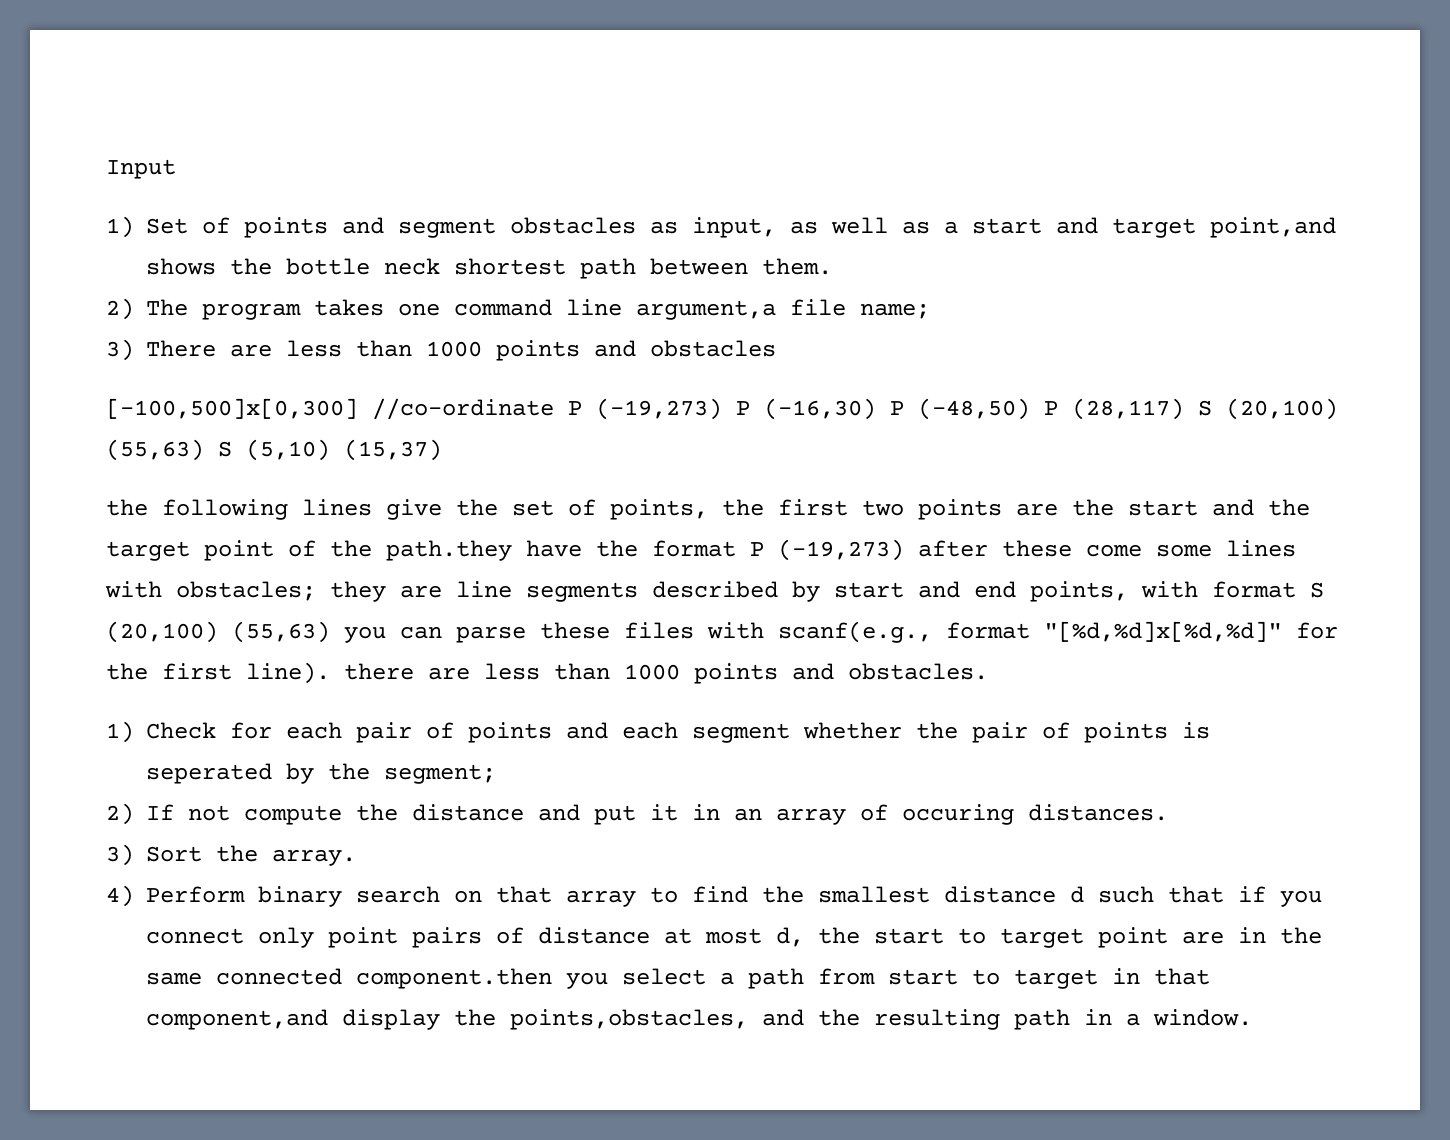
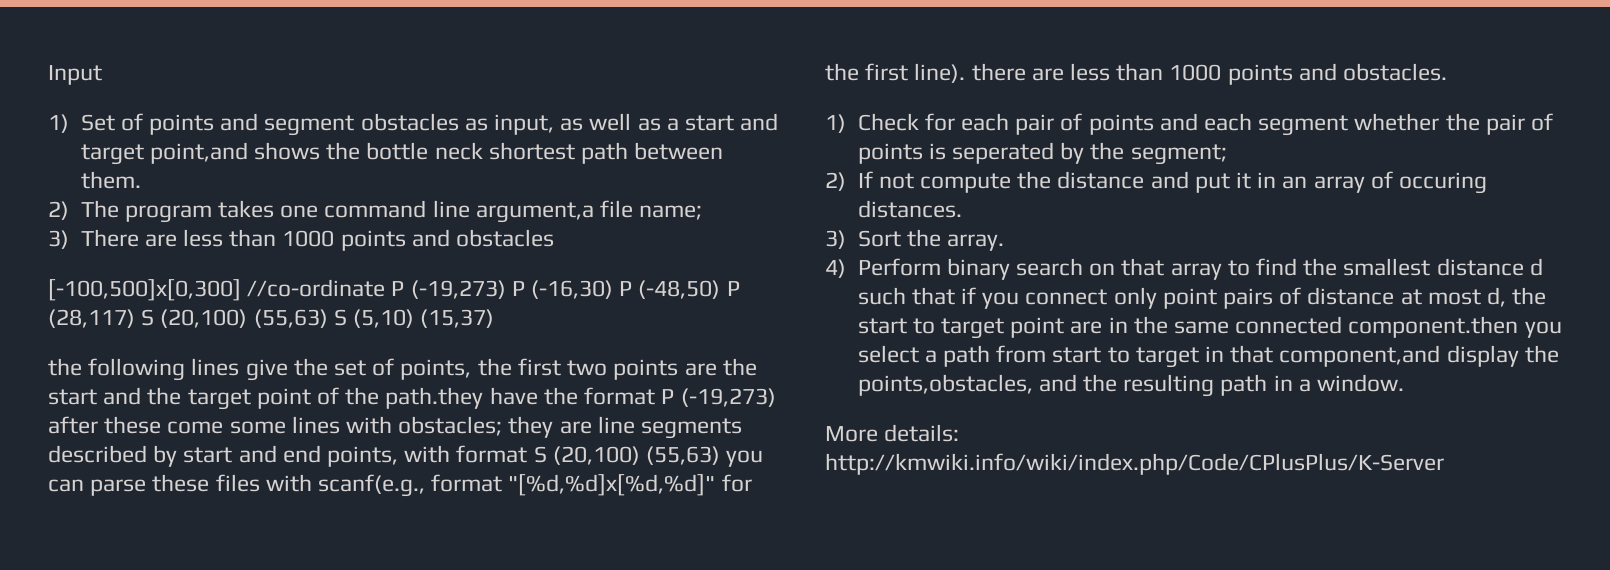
+ More details: http://kmwiki.info/wiki/index.php/Code/CPlusPlus/K-Server

